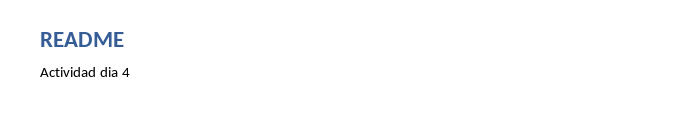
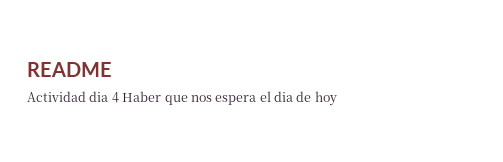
- Actividad dia 4
+ Actividad dia 4 Haber que nos espera el dia de hoy

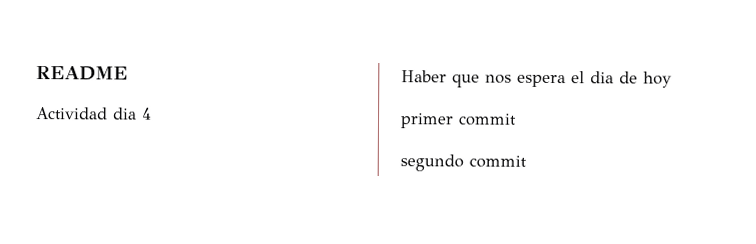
- Actividad dia 4 Haber que nos espera el dia de hoy
+ Actividad dia 4
+ Haber que nos espera el dia de hoy
+ primer commit
+ segundo commit

